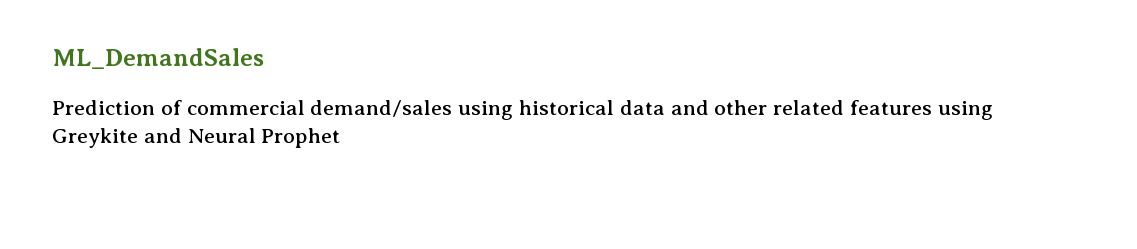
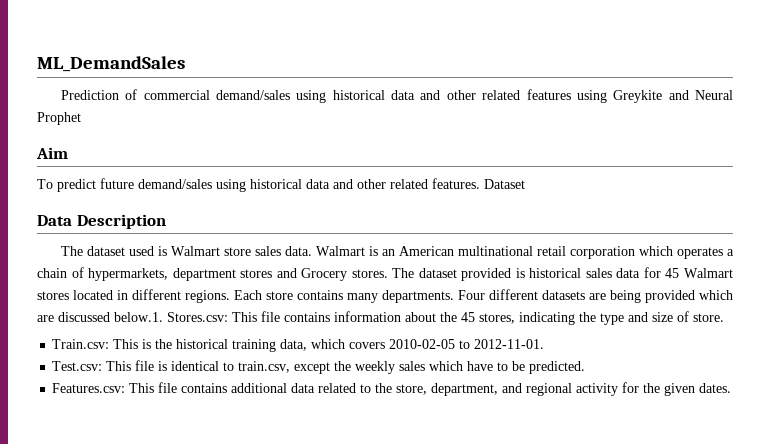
+ Aim
+ To predict future demand/sales using historical data and other related features. Dataset
+ Data Description
+ The dataset used is Walmart store sales data. Walmart is an American multinational retail corporation which operates a chain of hypermarkets, department stores and Grocery stores. The dataset provided is historical sales data for 45 Walmart stores located in different regions. Each store contains many departments. Four different datasets are being provided which are discussed below.1. Stores.csv: This file contains information about the 45 stores, indicating the type and size of store.
+ Train.csv: This is the historical training data, which covers 2010-02-05 to 2012-11-01.
+ Test.csv: This file is identical to train.csv, except the weekly sales which have to be predicted.
+ Features.csv: This file contains additional data related to the store, department, and regional activity for the given dates.

